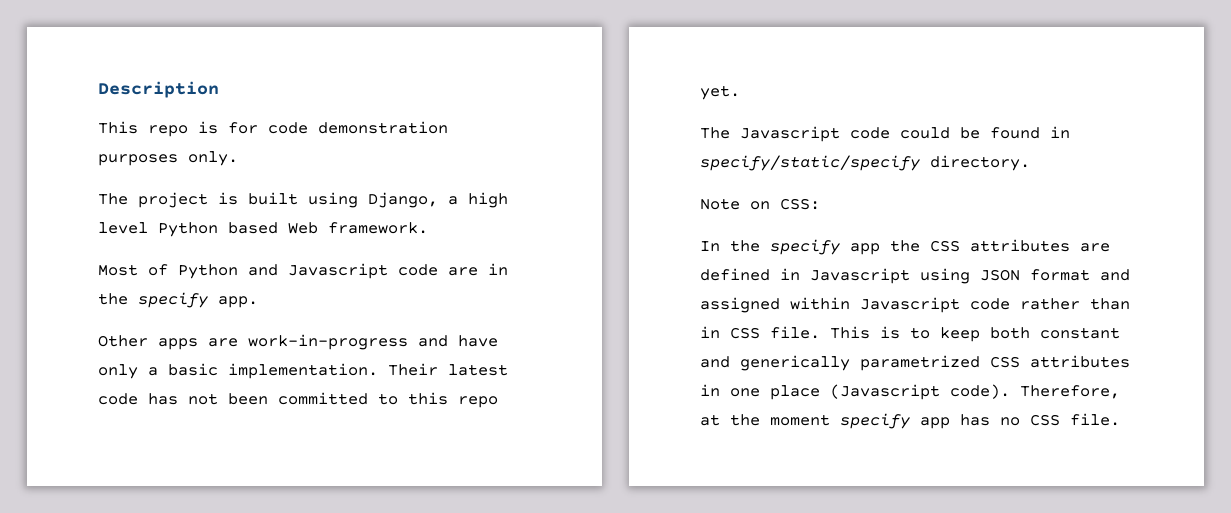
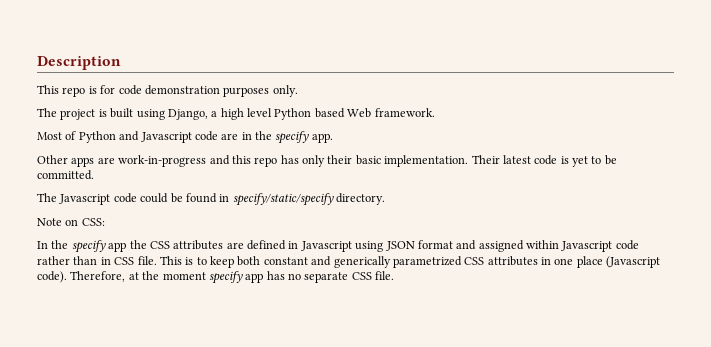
- Other apps are work-in-progress and have only a basic implementation.
+ Other apps are work-in-progress and this repo has only their basic implementation.
- Their latest code has not been committed to this repo yet.
+ Their latest code is yet to be committed.
- Therefore, at the moment specify app has no CSS file.
+ Therefore, at the moment specify app has no separate CSS file.

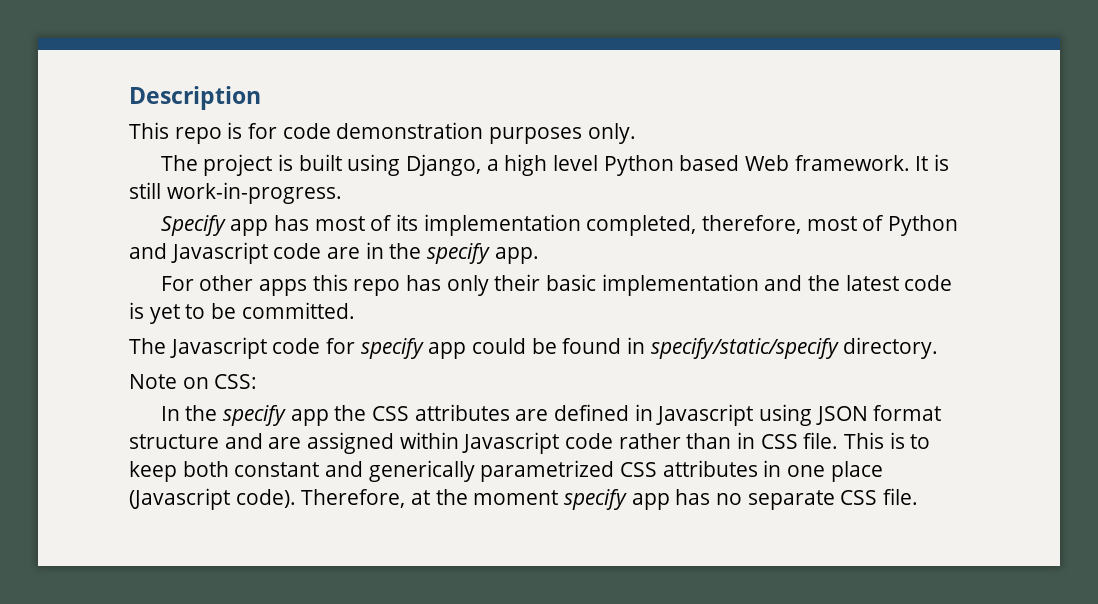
- The project is built using Django, a high level Python based Web framework.
- Most of Python and Javascript code are in the specify app.
+ The project is built using Django, a high level Python based Web framework. It is still work-in-progress.
+ Specify app has most of its implementation completed, therefore, most of Python and Javascript code are in the specify app.
- Other apps are work-in-progress and this repo has only their basic implementation. Their latest code is yet to be committed.
+ For other apps this repo has only their basic implementation and the latest code is yet to be committed.
- The Javascript code could be found in specify/static/specify directory.
+ The Javascript code for specify app could be found in specify/static/specify directory.
- In the specify app the CSS attributes are defined in Javascript using JSON format and assigned within Javascript code rather than in CSS file.
+ In the specify app the CSS attributes are defined in Javascript using JSON format structure and are assigned within Javascript code rather than in CSS file.

